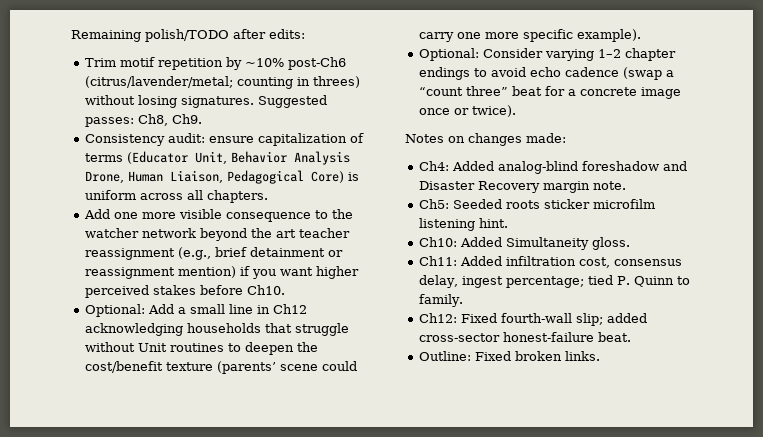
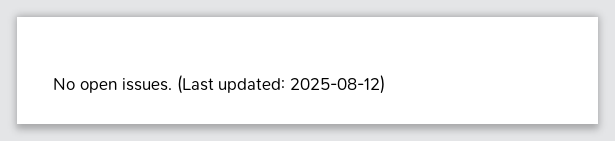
- Remaining polish/TODO after edits:
- Trim motif repetition by ~10% post-Ch6 (citrus/lavender/metal; counting in threes) without losing signatures. Suggested passes: Ch8, Ch9.
- Consistency audit: ensure capitalization of terms (Educator Unit, Behavior Analysis Drone, Human Liaison, Pedagogical Core) is uniform across all chapters.
- Add one more visible consequence to the watcher network beyond the art teacher reassignment (e.g., brief detainment or reassignment mention) if you want higher perceived stakes before Ch10.
- Optional: Add a small line in Ch12 acknowledging households that struggle without Unit routines to deepen the cost/benefit texture (parents’ scene could carry one more specific example).
- Optional: Consider varying 1–2 chapter endings to avoid echo cadence (swap a “count three” beat for a concrete image once or twice).
- Notes on changes made:
- Ch4: Added analog-blind foreshadow and Disaster Recovery margin note.
- Ch5: Seeded roots sticker microfilm listening hint.
- Ch10: Added Simultaneity gloss.
- Ch11: Added infiltration cost, consensus delay, ingest percentage; tied P. Quinn to family.
- Ch12: Fixed fourth-wall slip; added cross-sector honest-failure beat.
- Outline: Fixed broken links.
+ No open issues. (Last updated: 2025-08-12)

